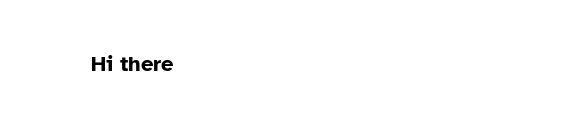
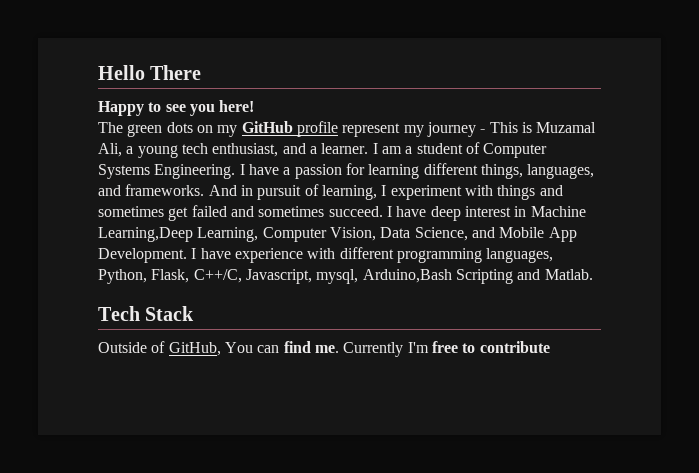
- Hi there
+ Hello There
+ Happy to see you here!
+ The green dots on my GitHub profile represent my journey - This is Muzamal Ali, a young tech enthusiast, and a learner. I am a student of Computer Systems Engineering. I have a passion for learning different things, languages, and frameworks. And in pursuit of learning, I experiment with things and sometimes get failed and sometimes succeed. I have deep interest in Machine Learning,Deep Learning, Computer Vision, Data Science, and Mobile App Development. I have experience with different programming languages, Python, Flask, C++/C, Javascript, mysql, Arduino,Bash Scripting and Matlab.
+ Tech Stack
+ Outside of GitHub, You can find me. Currently I'm free to contribute

